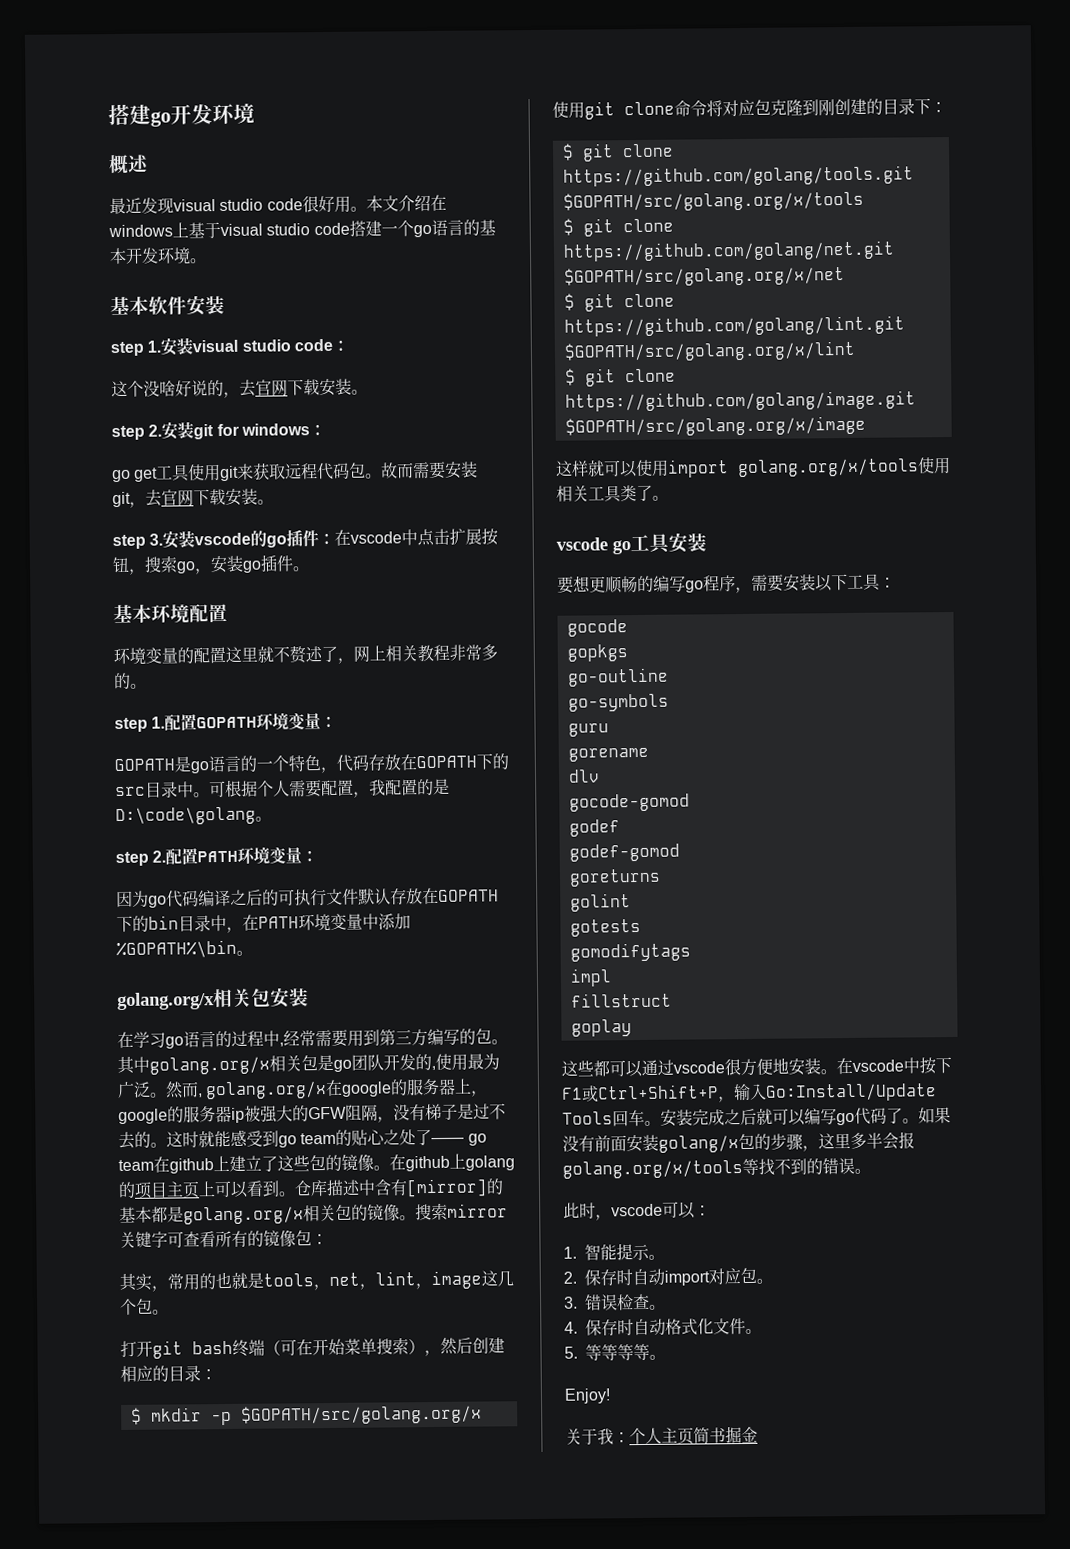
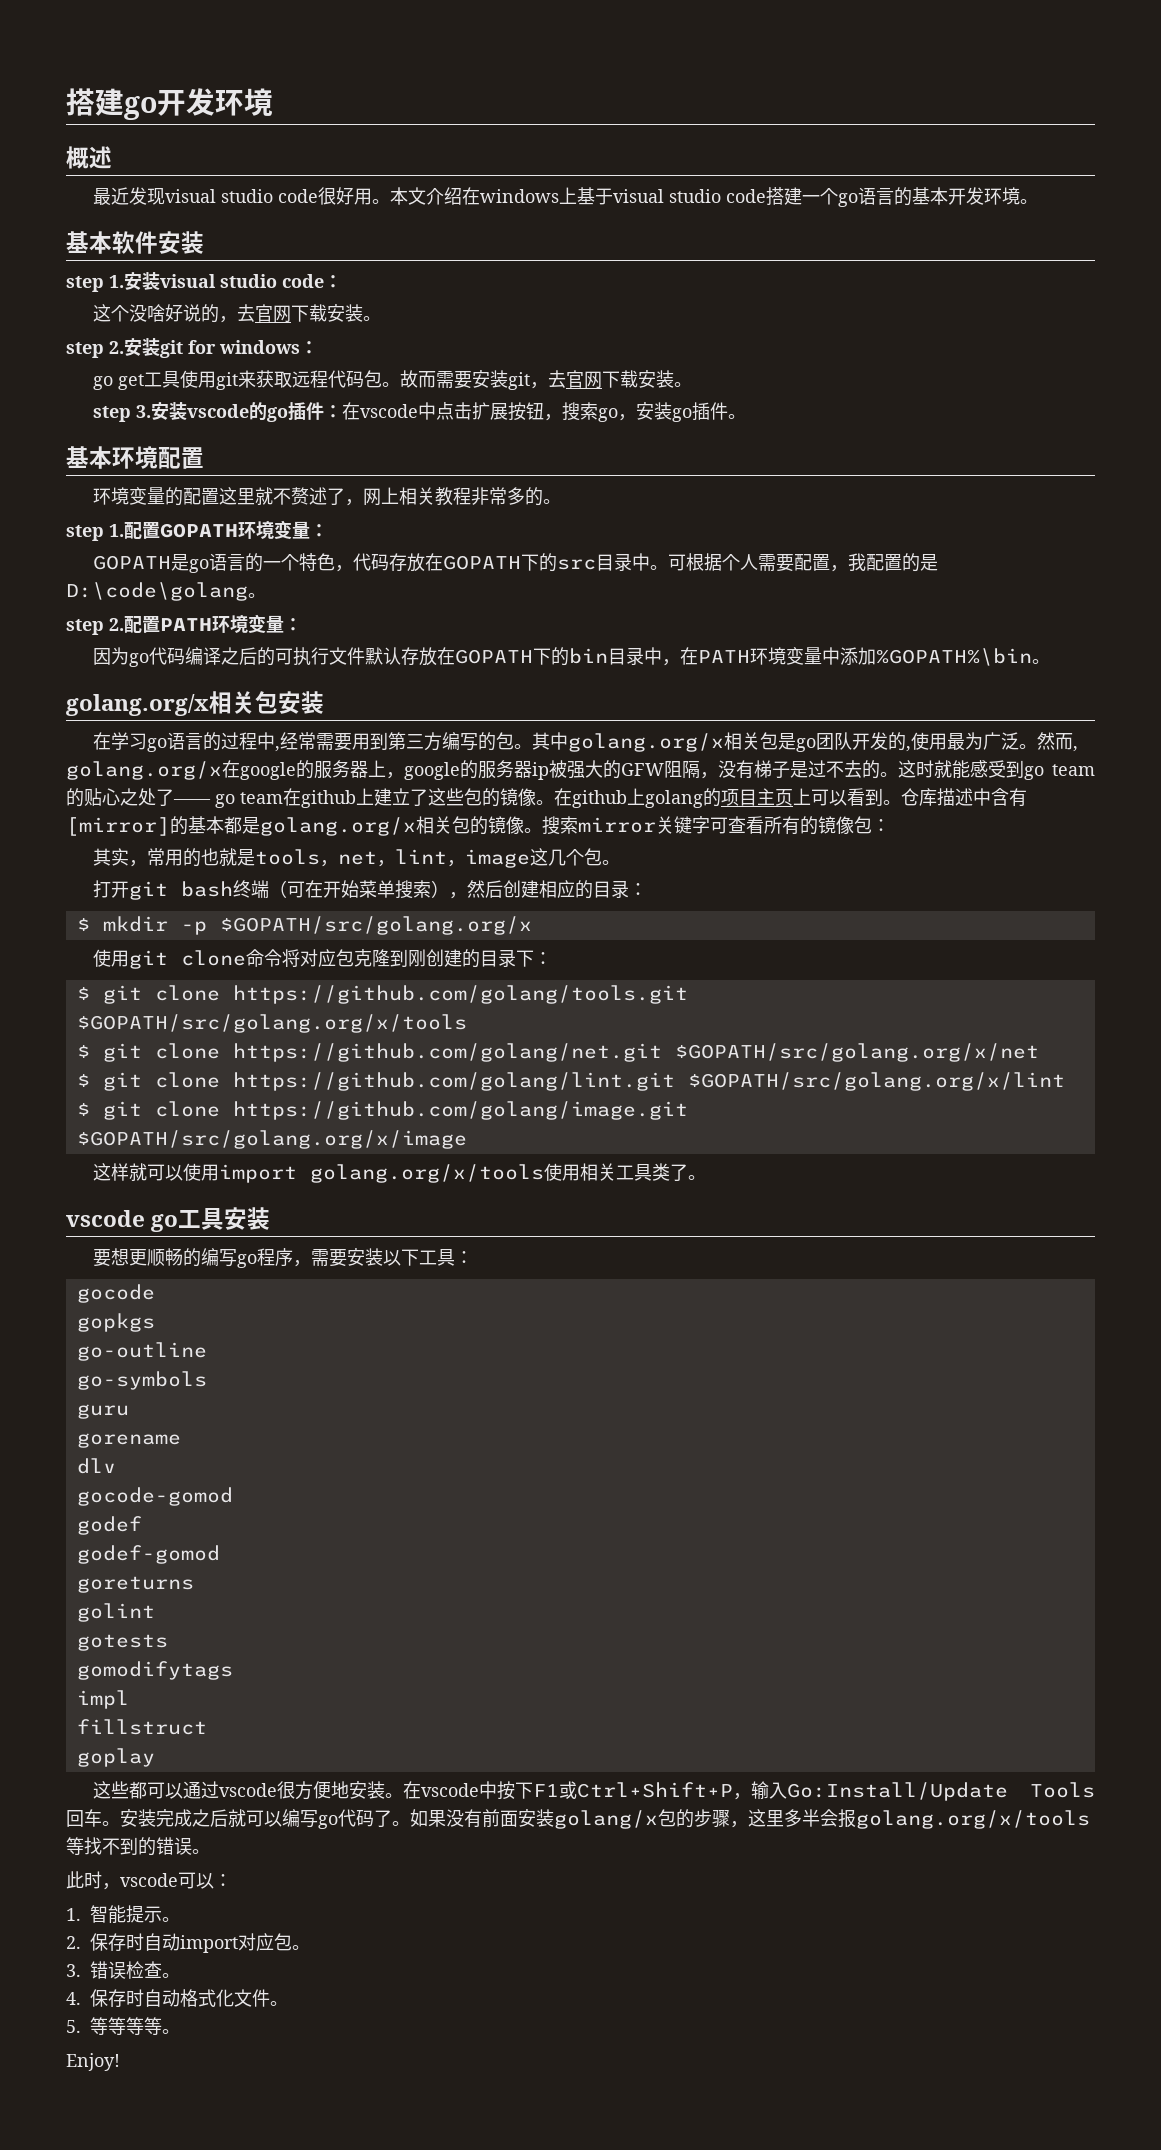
- 关于我：个人主页简书掘金

